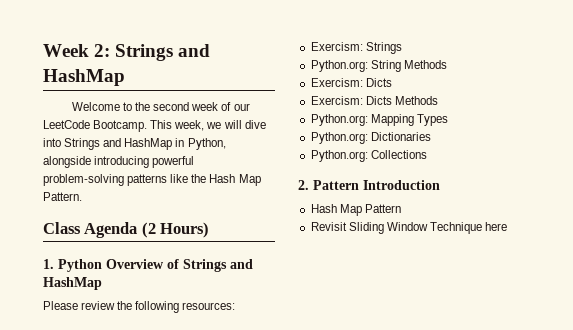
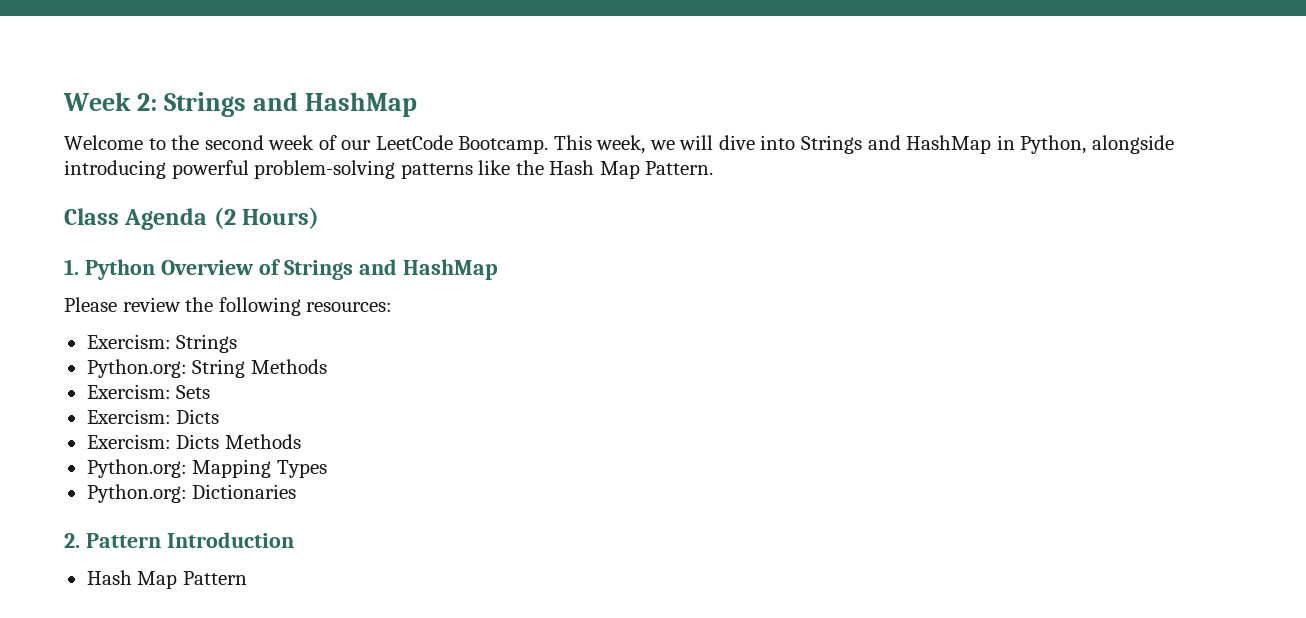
+ Exercism: Sets
- Python.org: Collections
- Revisit Sliding Window Technique here

